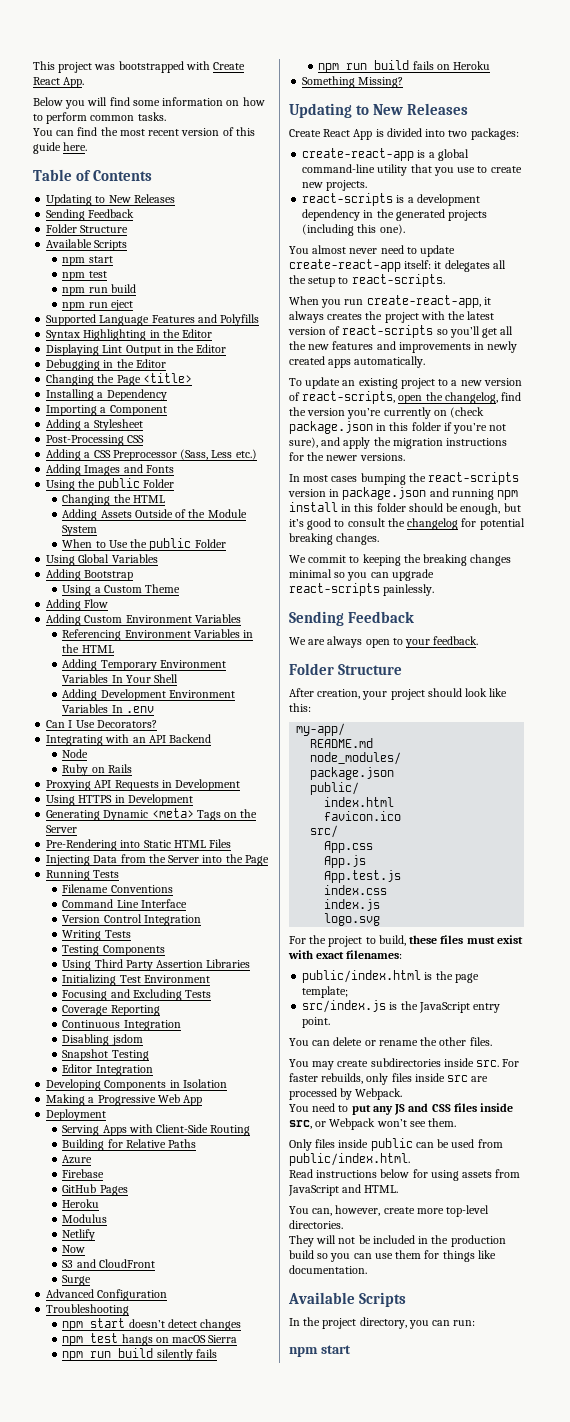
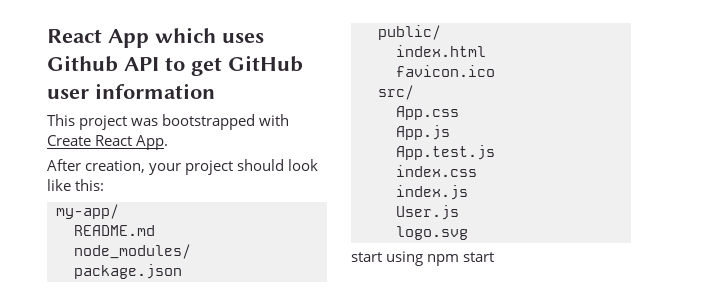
+ React App which uses Github API to get GitHub user information
- Below you will find some information on how to perform common tasks.
- You can find the most recent version of this guide here.
- Table of Contents
- Updating to New Releases
- Sending Feedback
- Folder Structure
- Available Scripts
- npm start
- npm test
- npm run build
- npm run eject
- Supported Language Features and Polyfills
- Syntax Highlighting in the Editor
- Displaying Lint Output in the Editor
- Debugging in the Editor
- Changing the Page <title>
- Installing a Dependency
- Importing a Component
- Adding a Stylesheet
- Post-Processing CSS
- Adding a CSS Preprocessor (Sass, Less etc.)
- Adding Images and Fonts
- Using the public Folder
- Changing the HTML
- Adding Assets Outside of the Module System
- When to Use the public Folder
- Using Global Variables
- Adding Bootstrap
- Using a Custom Theme
- Adding Flow
- Adding Custom Environment Variables
- Referencing Environment Variables in the HTML
- Adding Temporary Environment Variables In Your Shell
- Adding Development Environment Variables In .env
- Can I Use Decorators?
- Integrating with an API Backend
- Node
- Ruby on Rails
- Proxying API Requests in Development
- Using HTTPS in Development
- Generating Dynamic <meta> Tags on the Server
- Pre-Rendering into Static HTML Files
- Injecting Data from the Server into the Page
- Running Tests
- Filename Conventions
- Command Line Interface
- Version Control Integration
- Writing Tests
- Testing Components
- Using Third Party Assertion Libraries
- Initializing Test Environment
- Focusing and Excluding Tests
- Coverage Reporting
- Continuous Integration
- Disabling jsdom
- Snapshot Testing
- Editor Integration
- Developing Components in Isolation
- Making a Progressive Web App
- Deployment
- Serving Apps with Client-Side Routing
- Building for Relative Paths
- Azure
- Firebase
- GitHub Pages
- Heroku
- Modulus
- Netlify
- Now
- S3 and CloudFront
- Surge
- Advanced Configuration
- Troubleshooting
- npm start doesn’t detect changes
- npm test hangs on macOS Sierra
- npm run build silently fails
- npm run build fails on Heroku
- Something Missing?
- Updating to New Releases
- Create React App is divided into two packages:
- create-react-app is a global command-line utility that you use to create new projects.
- react-scripts is a development dependency in the generated projects (including this one).
- You almost never need to update create-react-app itself: it delegates all the setup to react-scripts.
- When you run create-react-app, it always creates the project with the latest version of react-scripts so you’ll get all the new features and improvements in newly created apps automatically.
- To update an existing project to a new version of react-scripts, open the changelog, find the version you’re currently on (check package.json in this folder if you’re not sure), and apply the migration instructions for the newer versions.
- In most cases bumping the react-scripts version in package.json and running npm install in this folder should be enough, but it’s good to consult the changelog for potential breaking changes.
- We commit to keeping the breaking changes minimal so you can upgrade react-scripts painlessly.
- Sending Feedback
- We are always open to your feedback.
- Folder Structure
+ User.js
- For the project to build, these files must exist with exact filenames:
- public/index.html is the page template;
- src/index.js is the JavaScript entry point.
- You can delete or rename the other files.
- You may create subdirectories inside src. For faster rebuilds, only files inside src are processed by Webpack.
- You need to put any JS and CSS files inside src, or Webpack won’t see them.
- Only files inside public can be used from public/index.html.
- Read instructions below for using assets from JavaScript and HTML.
- You can, however, create more top-level directories.
- They will not be included in the production build so you can use them for things like documentation.
- Available Scripts
- In the project directory, you can run:
- npm start
+ start using npm start

